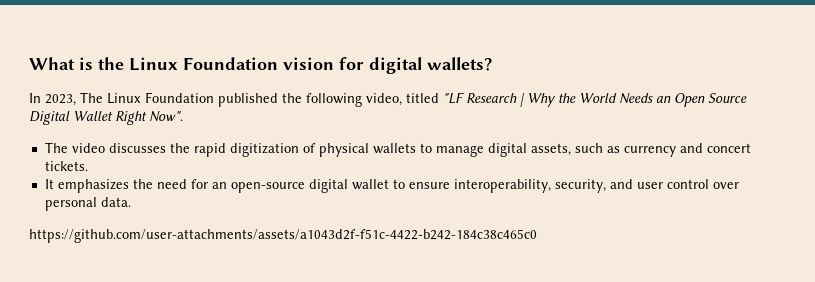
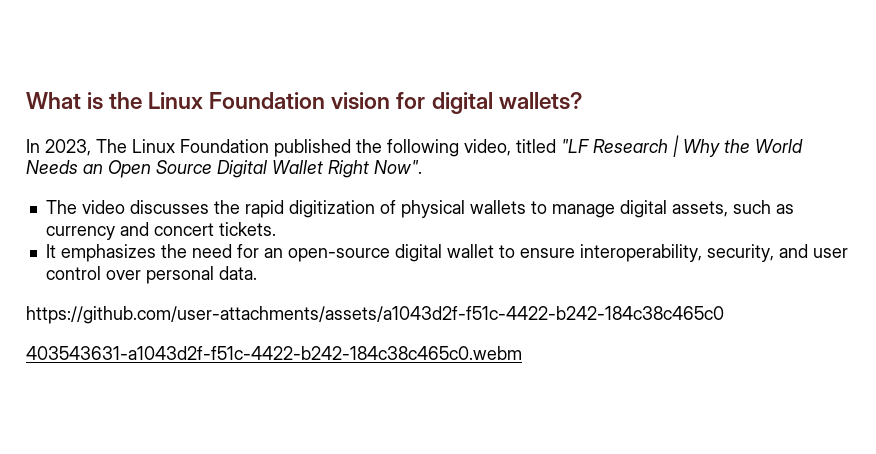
+ 403543631-a1043d2f-f51c-4422-b242-184c38c465c0.webm

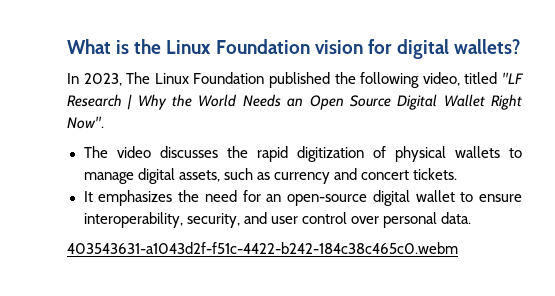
- https://github.com/user-attachments/assets/a1043d2f-f51c-4422-b242-184c38c465c0

